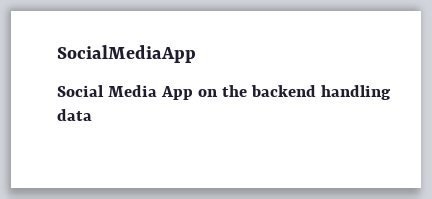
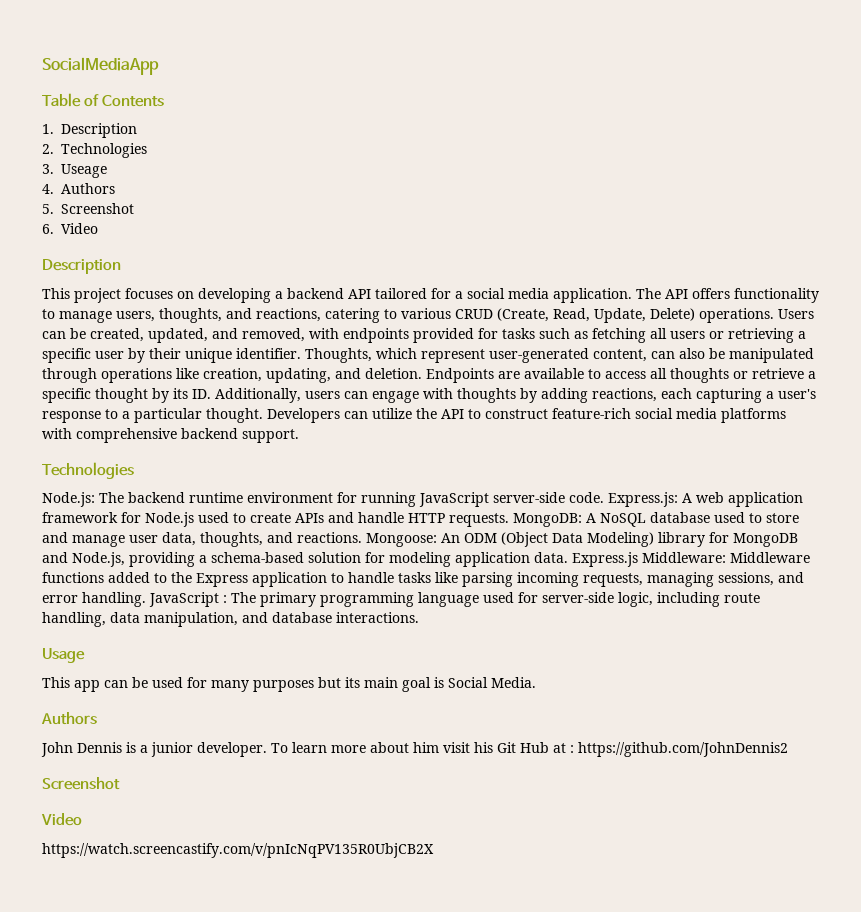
- Social Media App on the backend handling data
+ Table of Contents
+ 1. Description
+ 2. Technologies
+ 3. Useage
+ 4. Authors
+ 5. Screenshot
+ 6. Video
+ Description
+ This project focuses on developing a backend API tailored for a social media application. The API offers functionality to manage users, thoughts, and reactions, catering to various CRUD (Create, Read, Update, Delete) operations. Users can be created, updated, and removed, with endpoints provided for tasks such as fetching all users or retrieving a specific user by their unique identifier. Thoughts, which represent user-generated content, can also be manipulated through operations like creation, updating, and deletion. Endpoints are available to access all thoughts or retrieve a specific thought by its ID. Additionally, users can engage with thoughts by adding reactions, each capturing a user's response to a particular thought. Developers can utilize the API to construct feature-rich social media platforms with comprehensive backend support.
+ Technologies
+ Node.js: The backend runtime environment for running JavaScript server-side code. Express.js: A web application framework for Node.js used to create APIs and handle HTTP requests. MongoDB: A NoSQL database used to store and manage user data, thoughts, and reactions. Mongoose: An ODM (Object Data Modeling) library for MongoDB and Node.js, providing a schema-based solution for modeling application data. Express.js Middleware: Middleware functions added to the Express application to handle tasks like parsing incoming requests, managing sessions, and error handling. JavaScript : The primary programming language used for server-side logic, including route handling, data manipulation, and database interactions.
+ Usage
+ This app can be used for many purposes but its main goal is Social Media.
+ Authors
+ John Dennis is a junior developer. To learn more about him visit his Git Hub at : https://github.com/JohnDennis2
+ Screenshot
+ Video
+ https://watch.screencastify.com/v/pnIcNqPV135R0UbjCB2X

